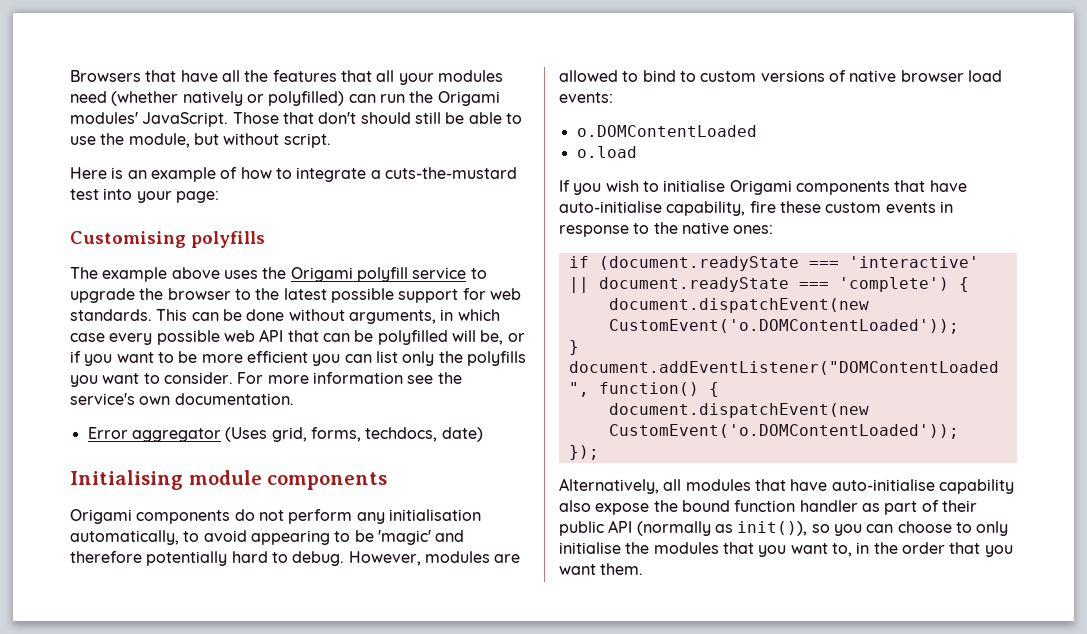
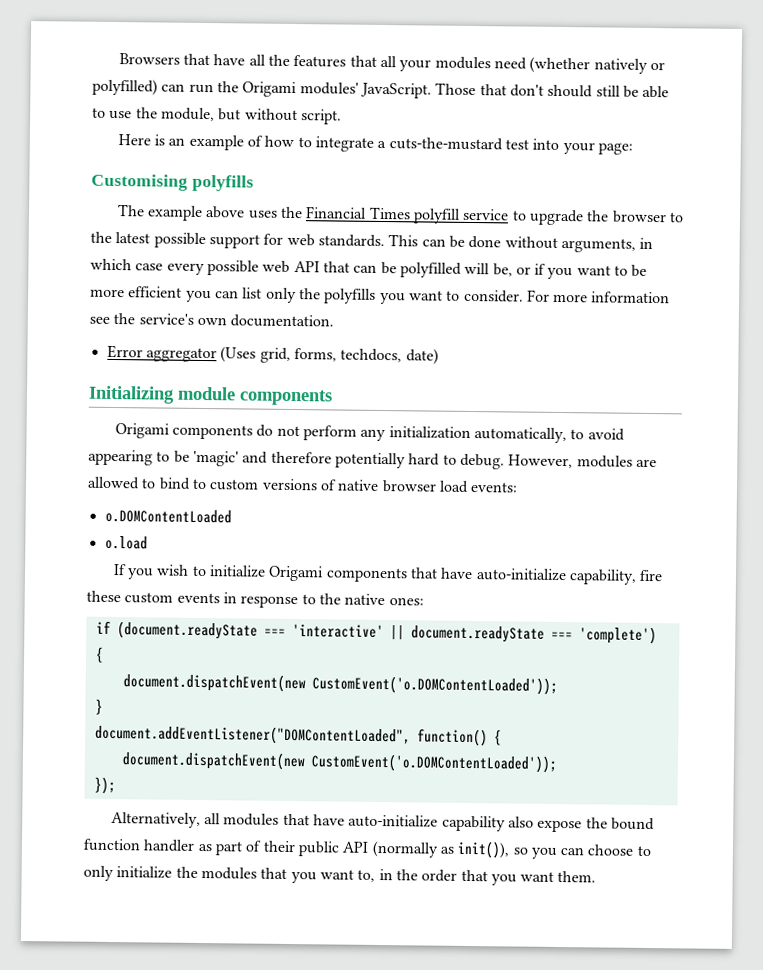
- The example above uses the Origami polyfill service to upgrade the browser to the latest possible support for web standards.
+ The example above uses the Financial Times polyfill service to upgrade the browser to the latest possible support for web standards.
- Initialising module components
+ Initializing module components
- Origami components do not perform any initialisation automatically, to avoid appearing to be 'magic' and therefore potentially hard to debug.
+ Origami components do not perform any initialization automatically, to avoid appearing to be 'magic' and therefore potentially hard to debug.
- If you wish to initialise Origami components that have auto-initialise capability, fire these custom events in response to the native ones:
+ If you wish to initialize Origami components that have auto-initialize capability, fire these custom events in response to the native ones:
- Alternatively, all modules that have auto-initialise capability also expose the bound function handler as part of their public API (normally as init()), so you can choose to only initialise the modules that you want to, in the order that you want them.
+ Alternatively, all modules that have auto-initialize capability also expose the bound function handler as part of their public API (normally as init()), so you can choose to only initialize the modules that you want to, in the order that you want them.

